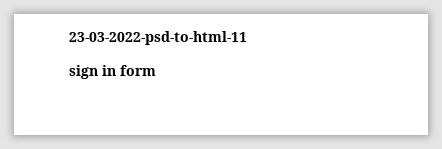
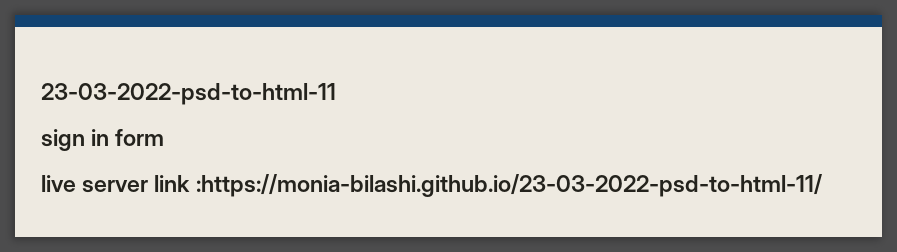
+ live server link :https://monia-bilashi.github.io/23-03-2022-psd-to-html-11/

